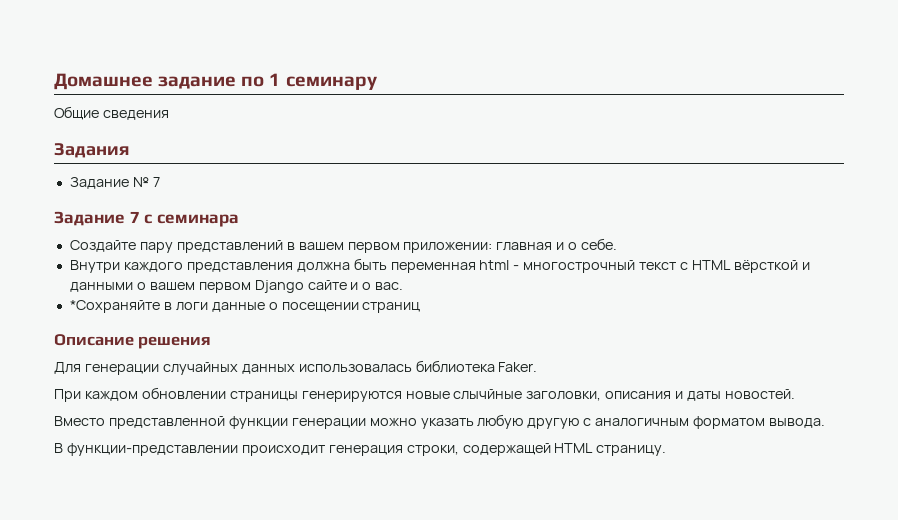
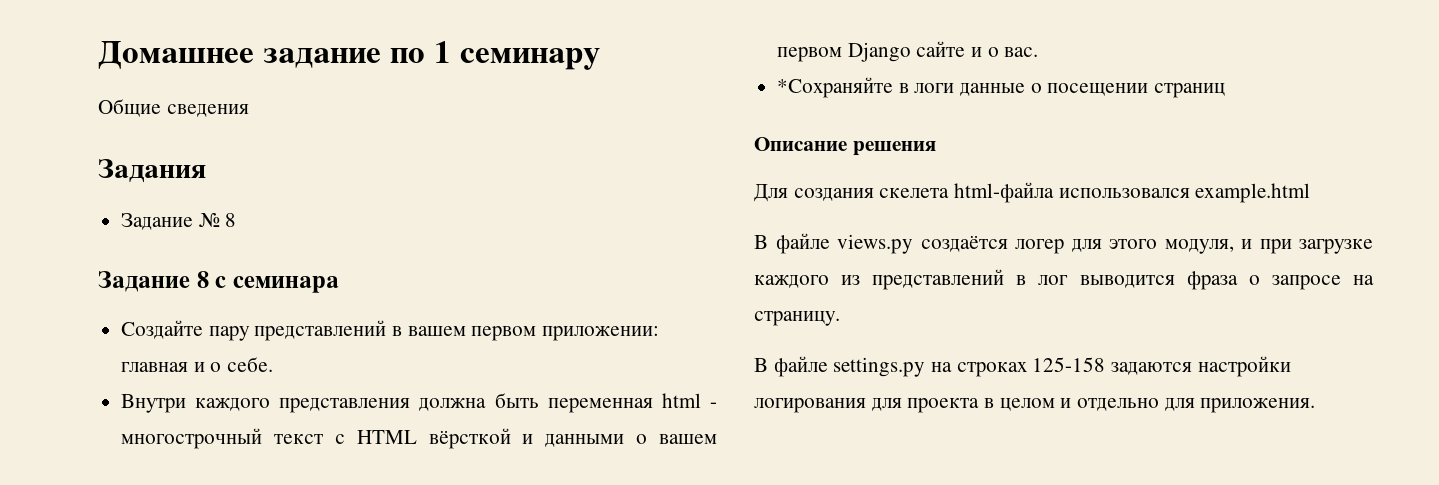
- Задание № 7
- Задание 7 с семинара
+ Задание № 8
+ Задание 8 с семинара
- Для генерации случайных данных использовалась библиотека Faker.
- При каждом обновлении страницы генерируются новые слычйные заголовки, описания и даты новостей.
- Вместо представленной функции генерации можно указать любую другую с аналогичным форматом вывода.
- В функции-представлении происходит генерация строки, содержащей HTML страницу.
+ Для создания скелета html-файла использовался example.html
+ В файле views.py создаётся логер для этого модуля, и при загрузке каждого из представлений в лог выводится фраза о запросе на страницу.
+ В файле settings.py на строках 125-158 задаются настройки логирования для проекта в целом и отдельно для приложения.

